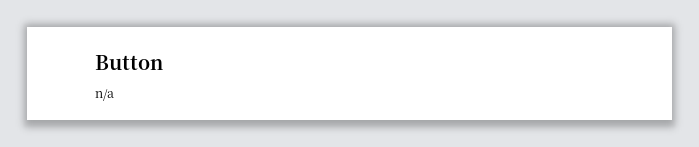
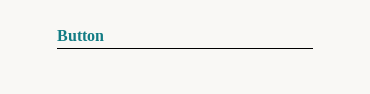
- n/a

